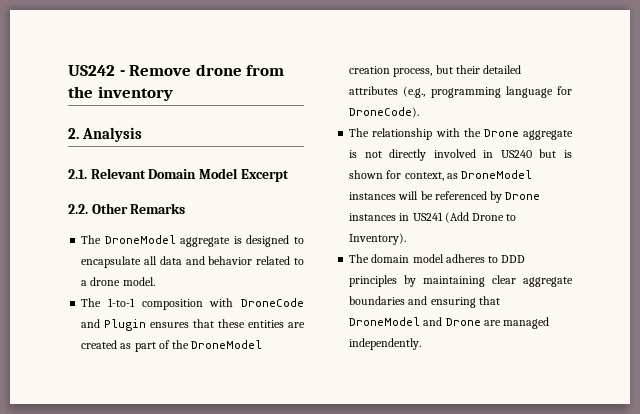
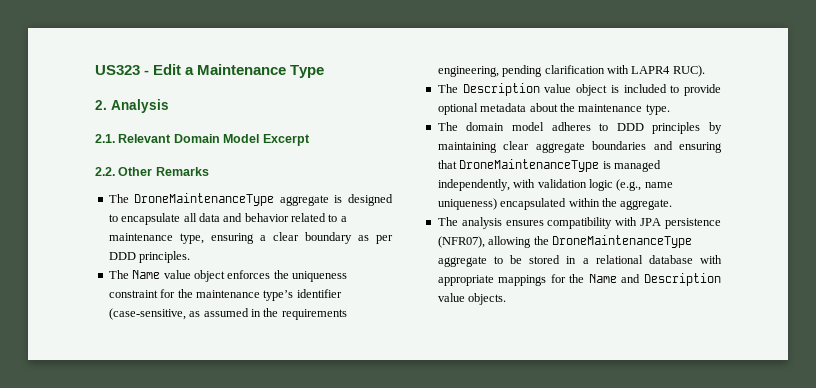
- US242 - Remove drone from the inventory
+ US323 - Edit a Maintenance Type
- The DroneModel aggregate is designed to encapsulate all data and behavior related to a drone model.
- The 1-to-1 composition with DroneCode and Plugin ensures that these entities are created as part of the DroneModel creation process, but their detailed attributes (e.g., programming language for DroneCode).
- The relationship with the Drone aggregate is not directly involved in US240 but is shown for context, as DroneModel instances will be referenced by Drone instances in US241 (Add Drone to Inventory).
+ The DroneMaintenanceType aggregate is designed to encapsulate all data and behavior related to a maintenance type, ensuring a clear boundary as per DDD principles.
+ The Name value object enforces the uniqueness constraint for the maintenance type’s identifier (case-sensitive, as assumed in the requirements engineering, pending clarification with LAPR4 RUC).
+ The Description value object is included to provide optional metadata about the maintenance type.
- The domain model adheres to DDD principles by maintaining clear aggregate boundaries and ensuring that DroneModel and Drone are managed independently.
+ The domain model adheres to DDD principles by maintaining clear aggregate boundaries and ensuring that DroneMaintenanceType is managed independently, with validation logic (e.g., name uniqueness) encapsulated within the aggregate.
+ The analysis ensures compatibility with JPA persistence (NFR07), allowing the DroneMaintenanceType aggregate to be stored in a relational database with appropriate mappings for the Name and Description value objects.

